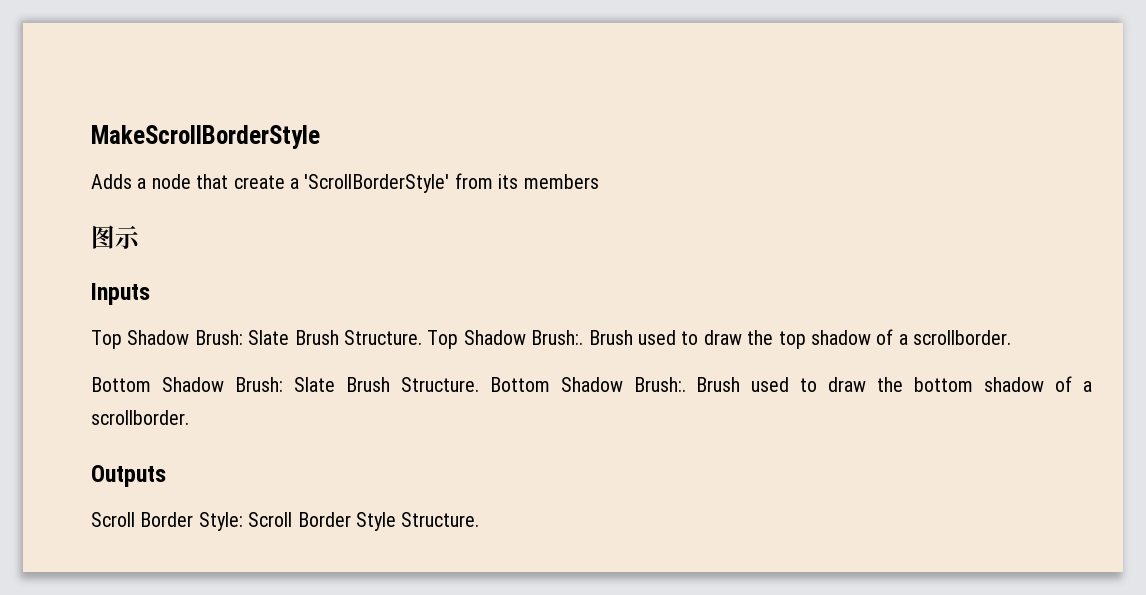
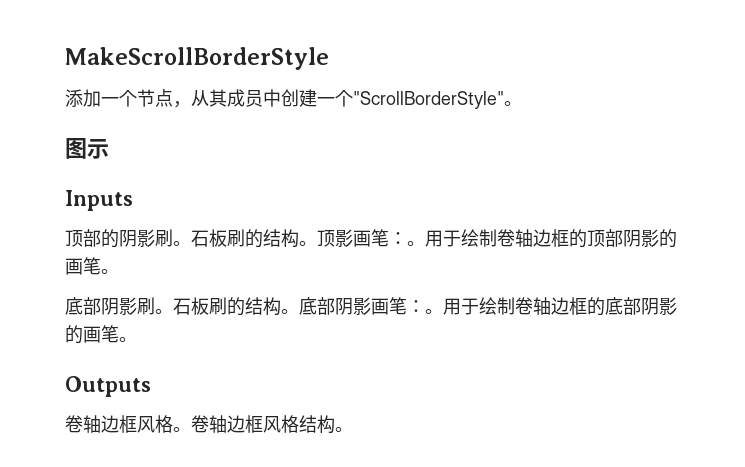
- Adds a node that create a 'ScrollBorderStyle' from its members
+ 添加一个节点，从其成员中创建一个"ScrollBorderStyle"。
  图示
  Inputs
- Top Shadow Brush: Slate Brush Structure. Top Shadow Brush:. Brush used to draw the top shadow of a scrollborder.
- Bottom Shadow Brush: Slate Brush Structure. Bottom Shadow Brush:. Brush used to draw the bottom shadow of a scrollborder.
+ 顶部的阴影刷。石板刷的结构。顶影画笔：。用于绘制卷轴边框的顶部阴影的画笔。
+ 底部阴影刷。石板刷的结构。底部阴影画笔：。用于绘制卷轴边框的底部阴影的画笔。
  Outputs
- Scroll Border Style: Scroll Border Style Structure.
+ 卷轴边框风格。卷轴边框风格结构。

